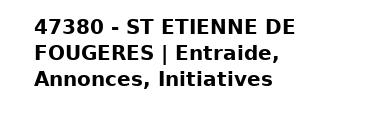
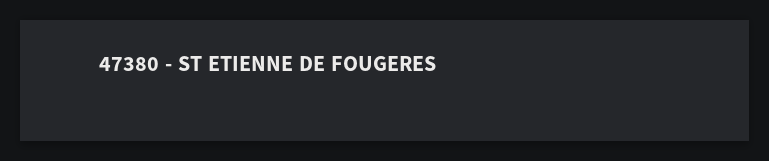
- 47380 - ST ETIENNE DE FOUGERES | Entraide, Annonces, Initiatives
+ 47380 - ST ETIENNE DE FOUGERES

